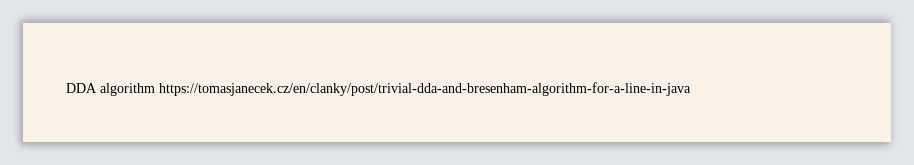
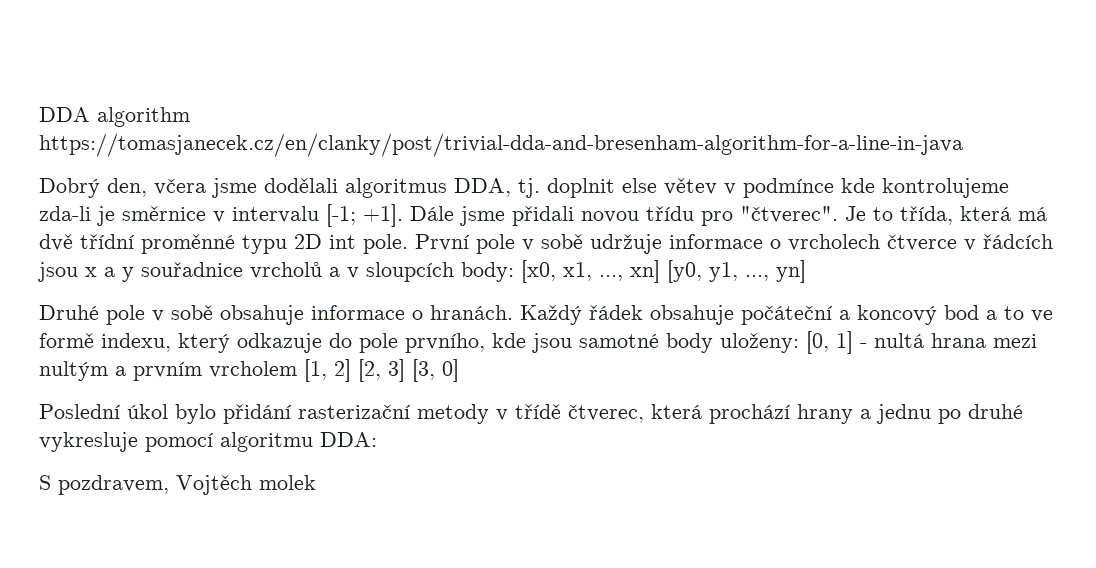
+ Dobrý den, včera jsme dodělali algoritmus DDA, tj. doplnit else větev v podmínce kde kontrolujeme zda-li je směrnice v intervalu [-1; +1]. Dále jsme přidali novou třídu pro "čtverec". Je to třída, která má dvě třídní proměnné typu 2D int pole. První pole v sobě udržuje informace o vrcholech čtverce v řádcích jsou x a y souřadnice vrcholů a v sloupcích body: [x0, x1, ..., xn] [y0, y1, ..., yn]
+ Druhé pole v sobě obsahuje informace o hranách. Každý řádek obsahuje počáteční a koncový bod a to ve formě indexu, který odkazuje do pole prvního, kde jsou samotné body uloženy: [0, 1] - nultá hrana mezi nultým a prvním vrcholem [1, 2] [2, 3] [3, 0]
+ Poslední úkol bylo přidání rasterizační metody v třídě čtverec, která prochází hrany a jednu po druhé vykresluje pomocí algoritmu DDA:
+ S pozdravem, Vojtěch molek

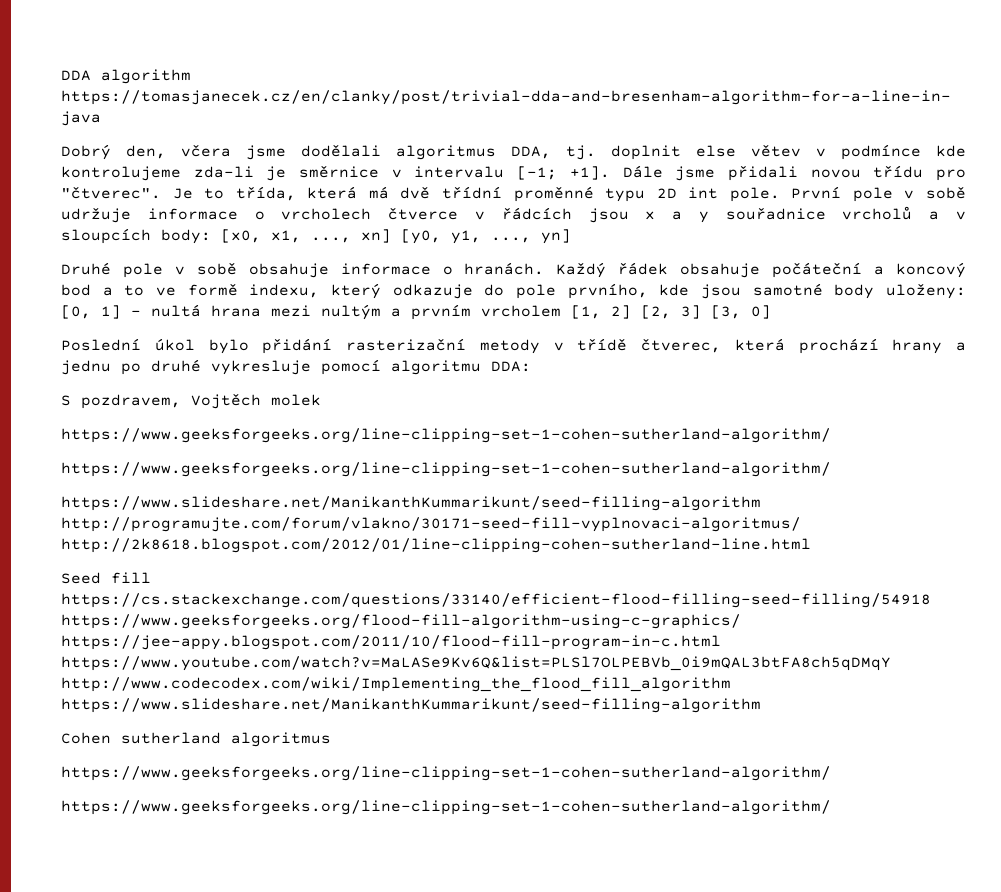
  S pozdravem, Vojtěch molek
+ https://www.geeksforgeeks.org/line-clipping-set-1-cohen-sutherland-algorithm/
+ https://www.geeksforgeeks.org/line-clipping-set-1-cohen-sutherland-algorithm/
+ https://www.slideshare.net/ManikanthKummarikunt/seed-filling-algorithm http://programujte.com/forum/vlakno/30171-seed-fill-vyplnovaci-algoritmus/ http://2k8618.blogspot.com/2012/01/line-clipping-cohen-sutherland-line.html
+ Seed fill https://cs.stackexchange.com/questions/33140/efficient-flood-filling-seed-filling/54918 https://www.geeksforgeeks.org/flood-fill-algorithm-using-c-graphics/ https://jee-appy.blogspot.com/2011/10/flood-fill-program-in-c.html https://www.youtube.com/watch?v=MaLASe9Kv6Q&list=PLSl7OLPEBVb_0i9mQAL3btFA8ch5qDMqY http://www.codecodex.com/wiki/Implementing_the_flood_fill_algorithm https://www.slideshare.net/ManikanthKummarikunt/seed-filling-algorithm
+ Cohen sutherland algoritmus
+ https://www.geeksforgeeks.org/line-clipping-set-1-cohen-sutherland-algorithm/
+ https://www.geeksforgeeks.org/line-clipping-set-1-cohen-sutherland-algorithm/

